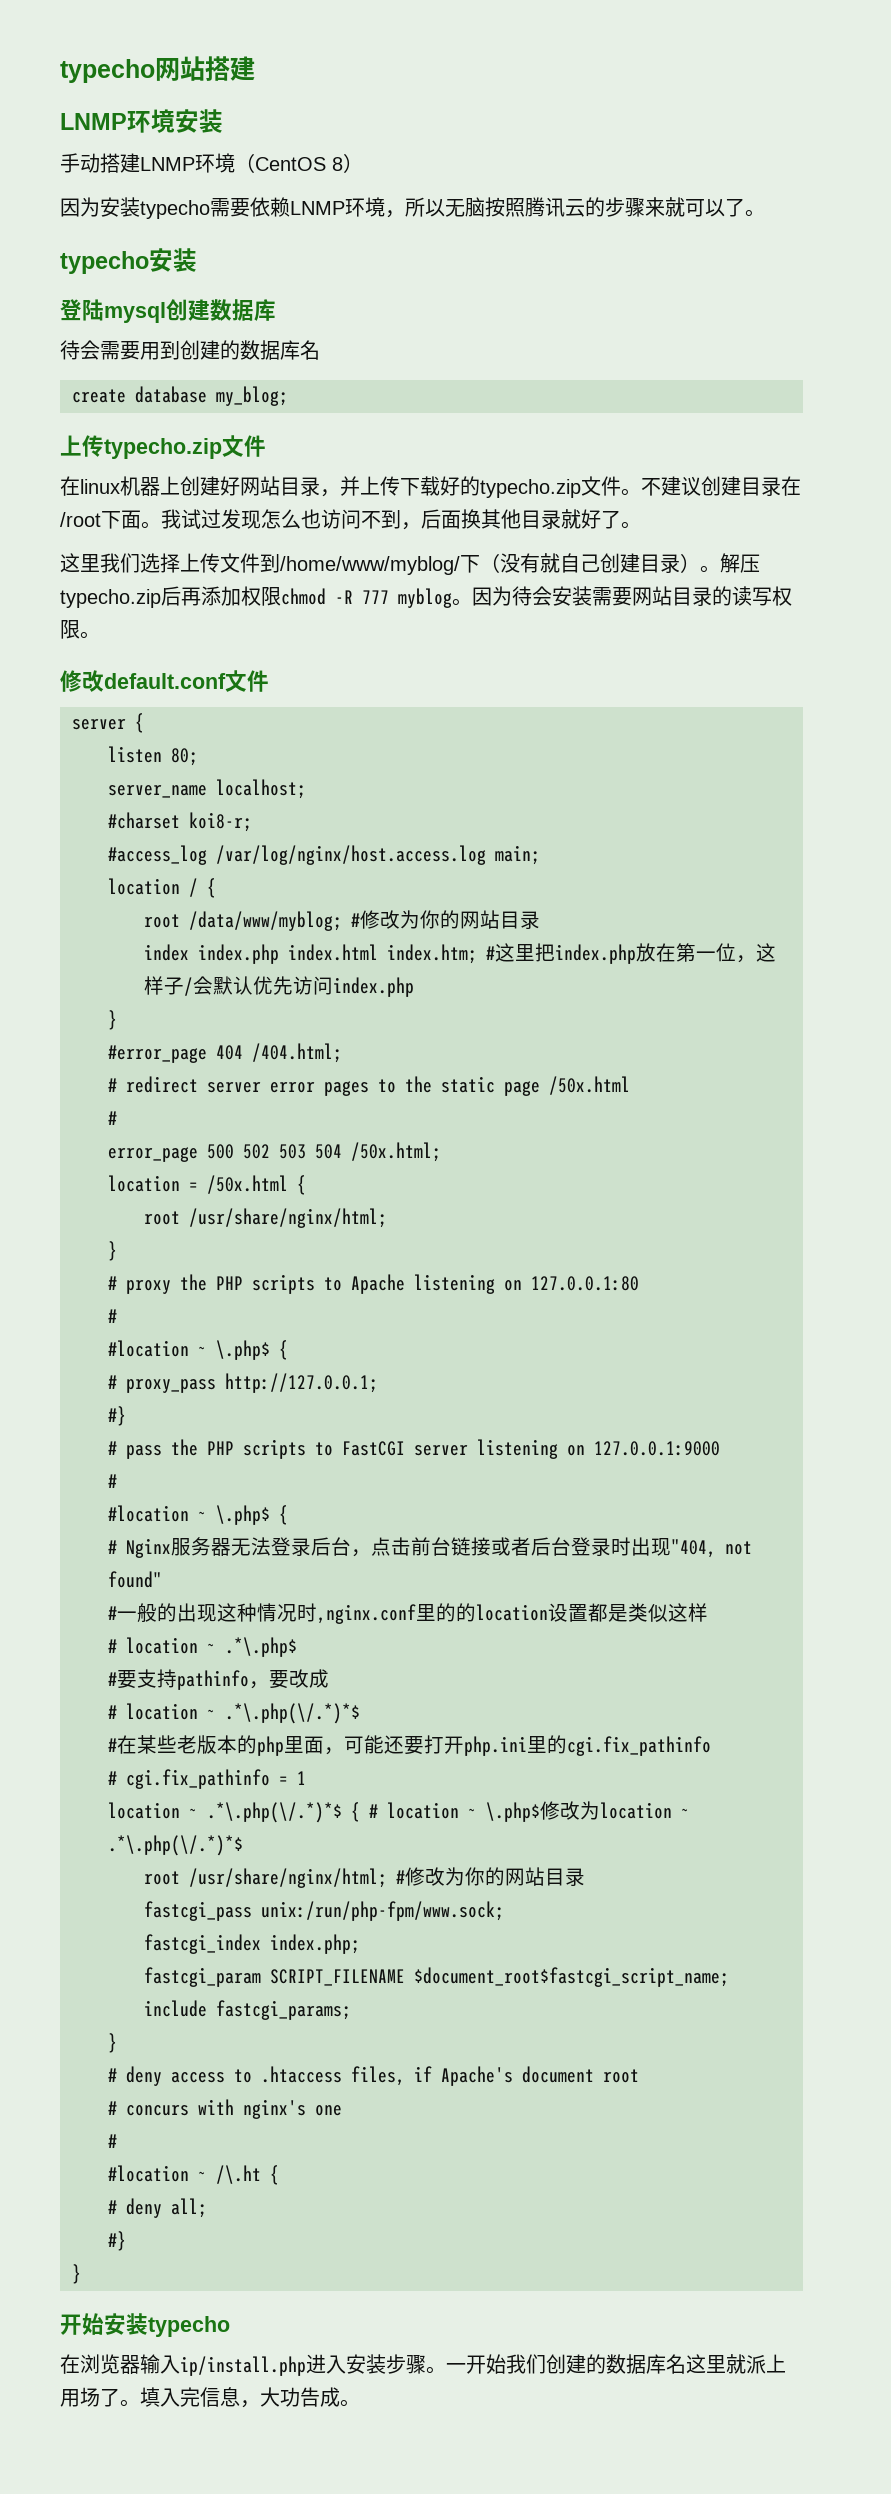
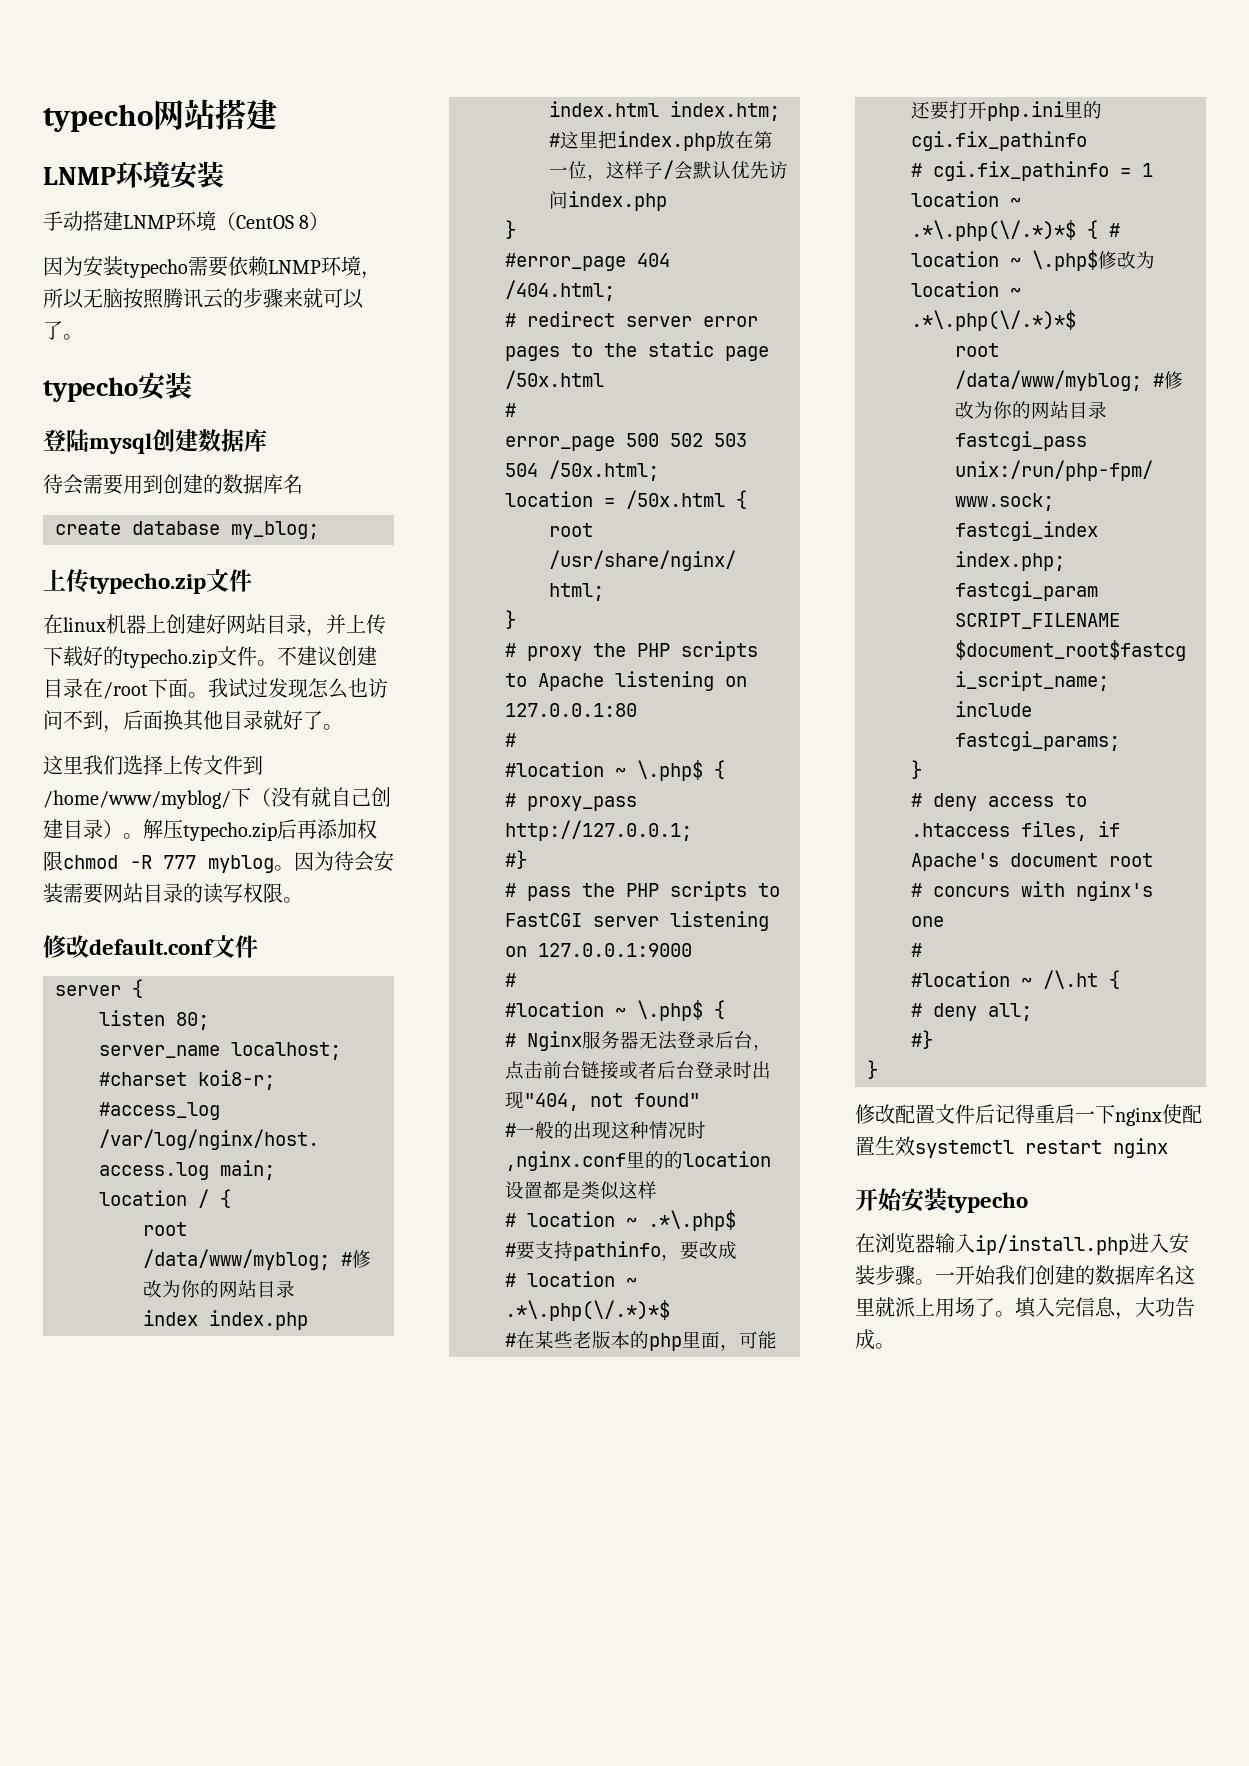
  location ~ .*\.php(\/.*)*$ { # location ~ \.php$修改为location ~ .*\.php(\/.*)*$
- root /usr/share/nginx/html; #修改为你的网站目录
+ root /data/www/myblog; #修改为你的网站目录
+ 修改配置文件后记得重启一下nginx使配置生效systemctl restart nginx

